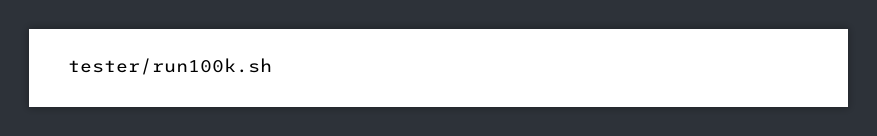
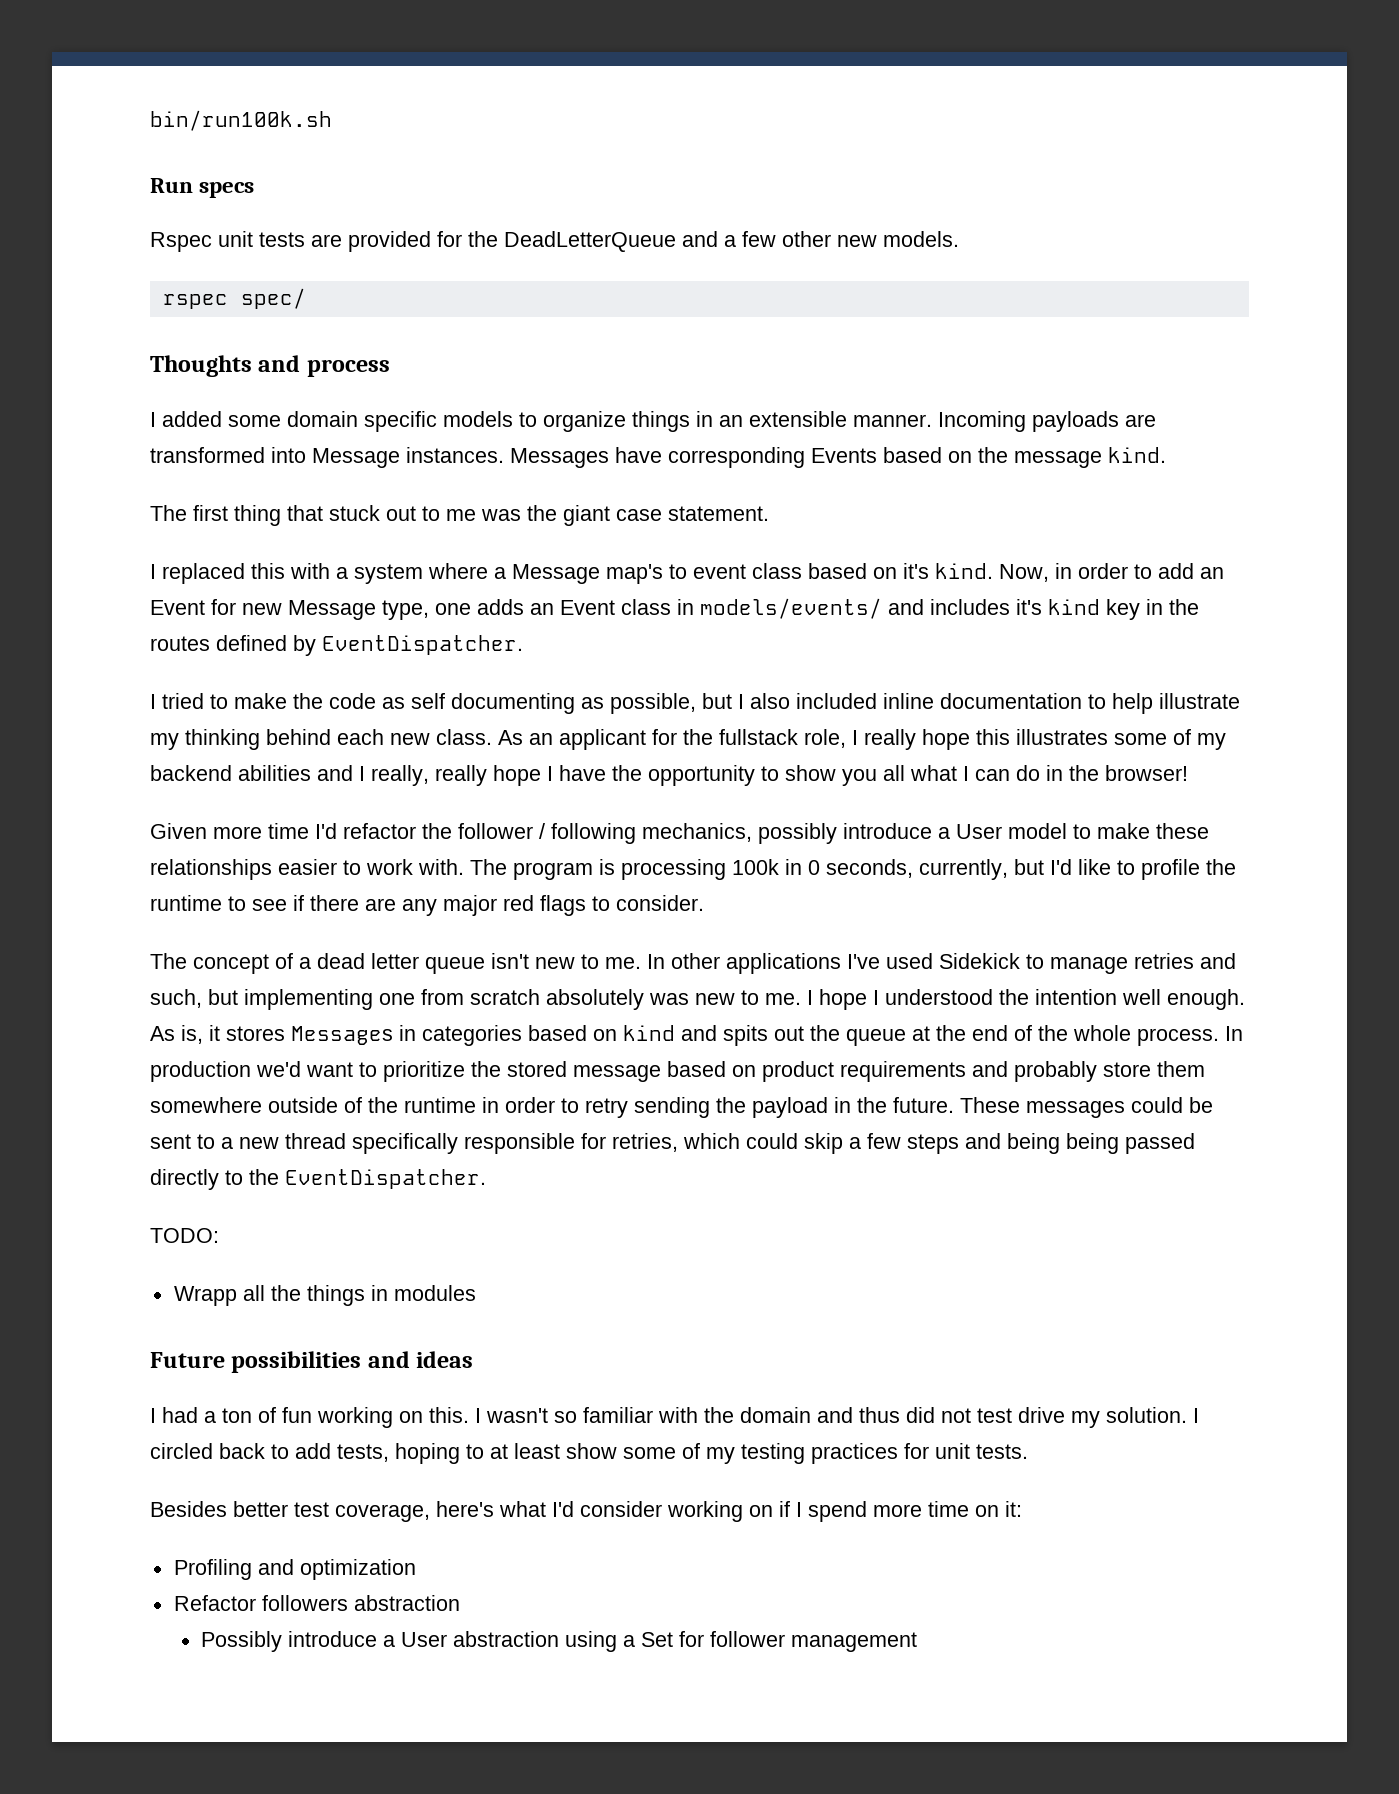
- tester/run100k.sh
+ bin/run100k.sh
+ Run specs
+ Rspec unit tests are provided for the DeadLetterQueue and a few other new models.
+ rspec spec/
+ Thoughts and process
+ I added some domain specific models to organize things in an extensible manner. Incoming payloads are transformed into Message instances. Messages have corresponding Events based on the message kind.
+ The first thing that stuck out to me was the giant case statement.
+ I replaced this with a system where a Message map's to event class based on it's kind. Now, in order to add an Event for new Message type, one adds an Event class in models/events/ and includes it's kind key in the routes defined by EventDispatcher.
+ I tried to make the code as self documenting as possible, but I also included inline documentation to help illustrate my thinking behind each new class. As an applicant for the fullstack role, I really hope this illustrates some of my backend abilities and I really, really hope I have the opportunity to show you all what I can do in the browser!
+ Given more time I'd refactor the follower / following mechanics, possibly introduce a User model to make these relationships easier to work with. The program is processing 100k in 0 seconds, currently, but I'd like to profile the runtime to see if there are any major red flags to consider.
+ The concept of a dead letter queue isn't new to me. In other applications I've used Sidekick to manage retries and such, but implementing one from scratch absolutely was new to me. I hope I understood the intention well enough. As is, it stores Messages in categories based on kind and spits out the queue at the end of the whole process. In production we'd want to prioritize the stored message based on product requirements and probably store them somewhere outside of the runtime in order to retry sending the payload in the future. These messages could be sent to a new thread specifically responsible for retries, which could skip a few steps and being being passed directly to the EventDispatcher.
+ TODO:
+ Wrapp all the things in modules
+ Future possibilities and ideas
+ I had a ton of fun working on this. I wasn't so familiar with the domain and thus did not test drive my solution. I circled back to add tests, hoping to at least show some of my testing practices for unit tests.
+ Besides better test coverage, here's what I'd consider working on if I spend more time on it:
+ Profiling and optimization
+ Refactor followers abstraction
+ Possibly introduce a User abstraction using a Set for follower management

